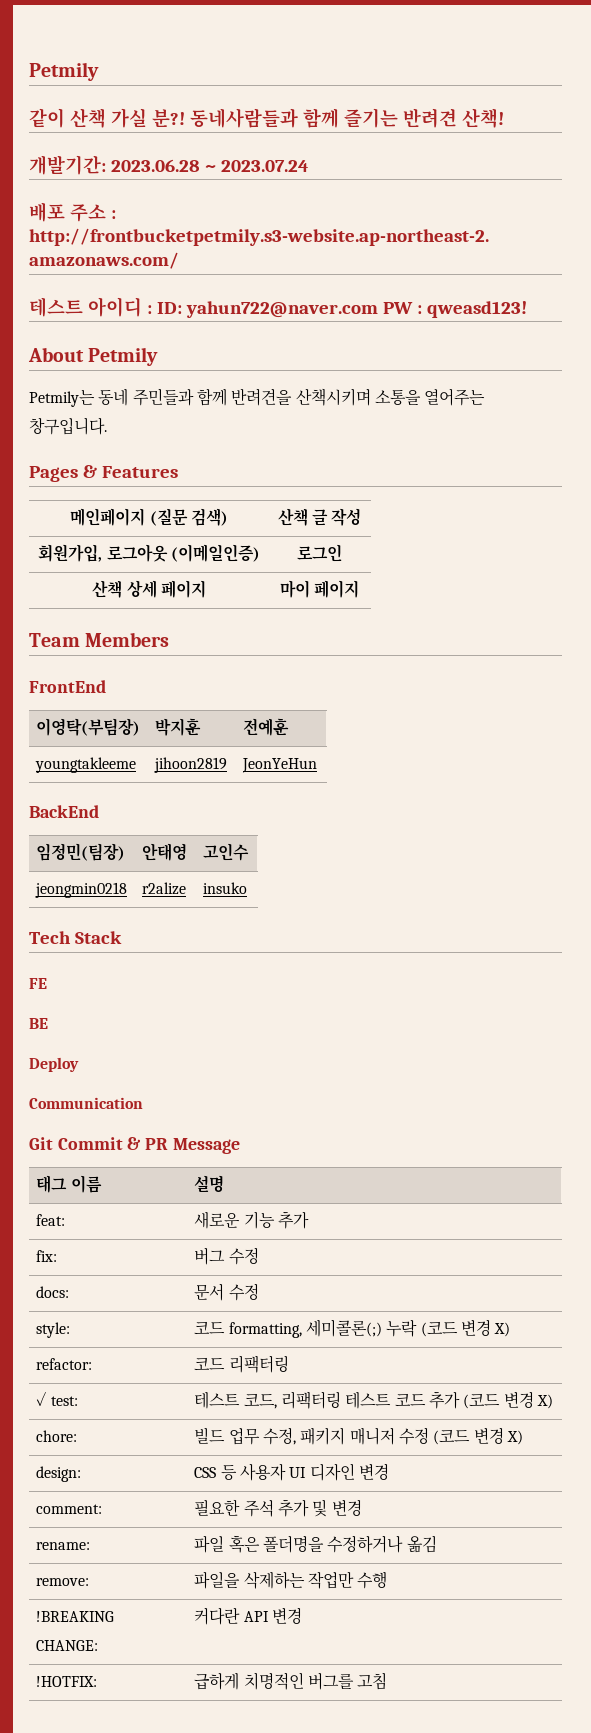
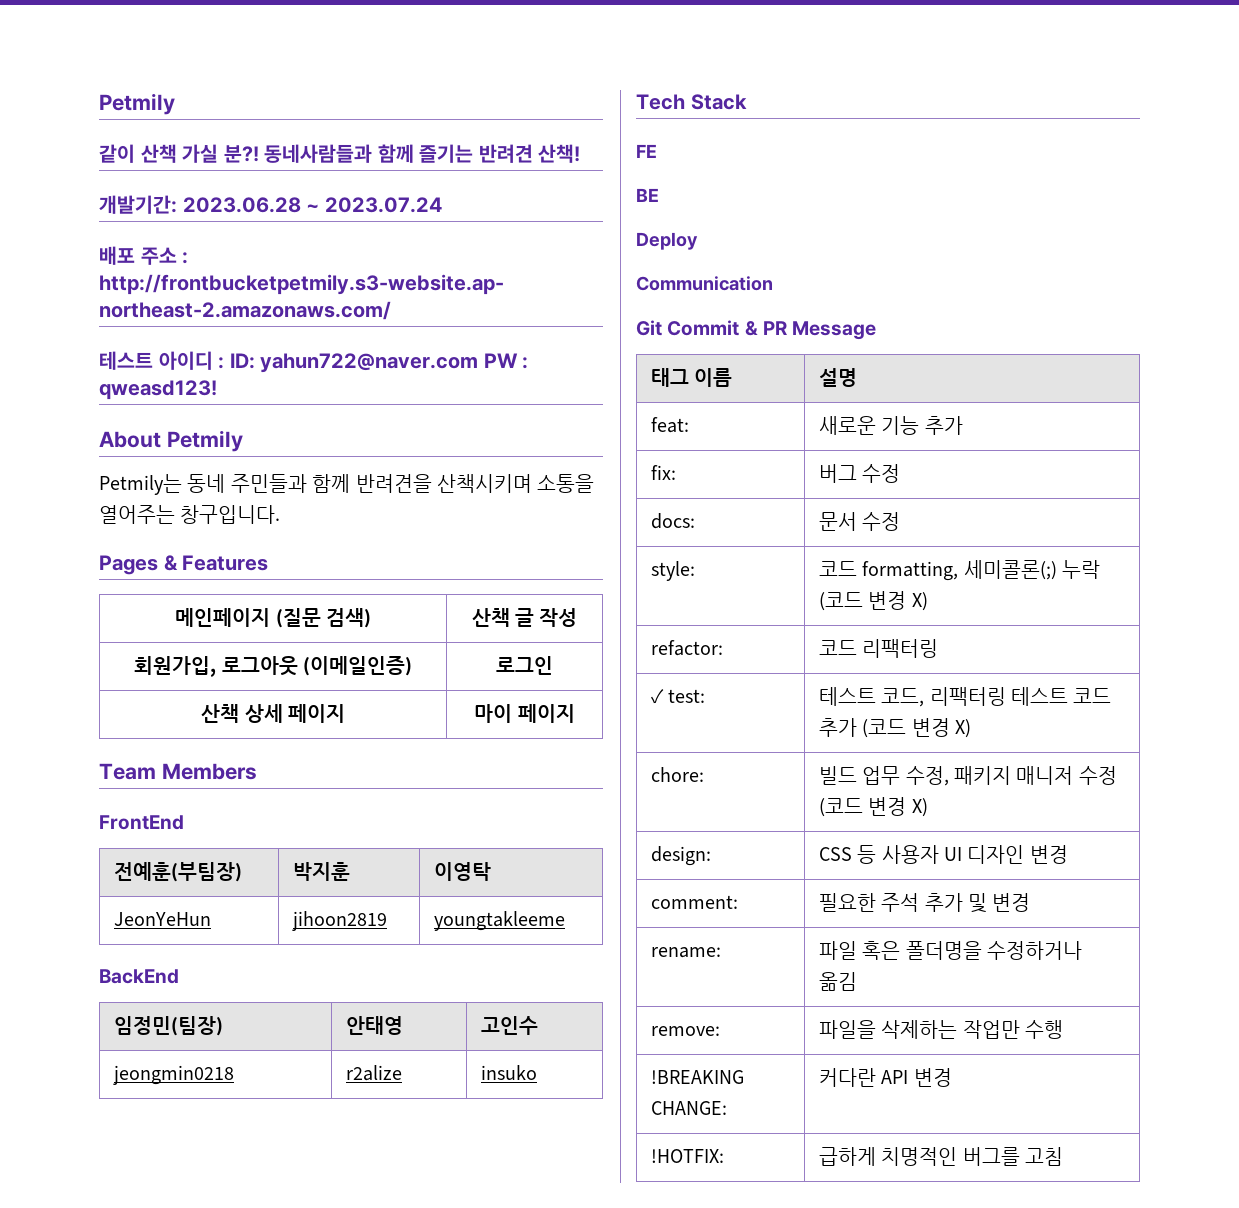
- 이영탁(부팀장) | 박지훈 | 전예훈
- youngtakleeme | jihoon2819 | JeonYeHun
+ 전예훈(부팀장) | 박지훈 | 이영탁
+ JeonYeHun | jihoon2819 | youngtakleeme

